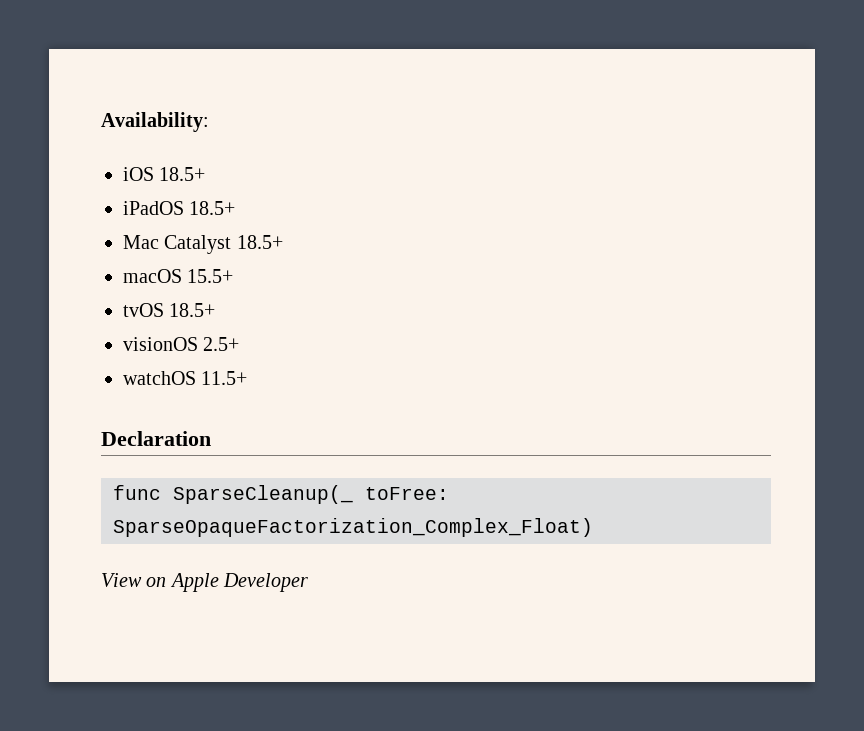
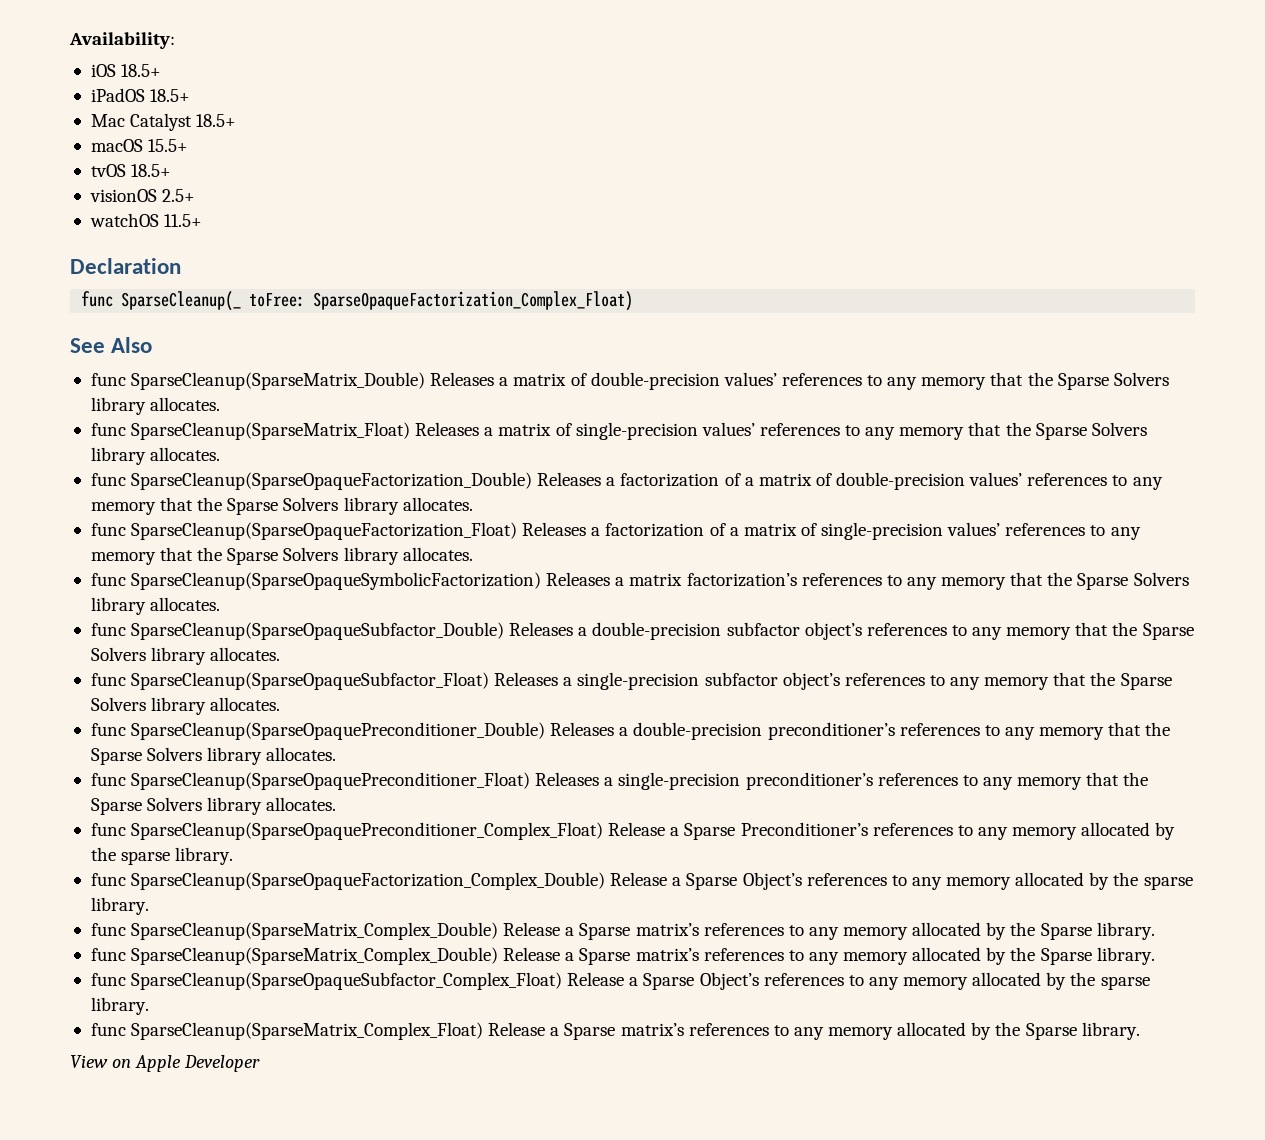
+ See Also
+ func SparseCleanup(SparseMatrix_Double) Releases a matrix of double-precision values’ references to any memory that the Sparse Solvers library allocates.
+ func SparseCleanup(SparseMatrix_Float) Releases a matrix of single-precision values’ references to any memory that the Sparse Solvers library allocates.
+ func SparseCleanup(SparseOpaqueFactorization_Double) Releases a factorization of a matrix of double-precision values’ references to any memory that the Sparse Solvers library allocates.
+ func SparseCleanup(SparseOpaqueFactorization_Float) Releases a factorization of a matrix of single-precision values’ references to any memory that the Sparse Solvers library allocates.
+ func SparseCleanup(SparseOpaqueSymbolicFactorization) Releases a matrix factorization’s references to any memory that the Sparse Solvers library allocates.
+ func SparseCleanup(SparseOpaqueSubfactor_Double) Releases a double-precision subfactor object’s references to any memory that the Sparse Solvers library allocates.
+ func SparseCleanup(SparseOpaqueSubfactor_Float) Releases a single-precision subfactor object’s references to any memory that the Sparse Solvers library allocates.
+ func SparseCleanup(SparseOpaquePreconditioner_Double) Releases a double-precision preconditioner’s references to any memory that the Sparse Solvers library allocates.
+ func SparseCleanup(SparseOpaquePreconditioner_Float) Releases a single-precision preconditioner’s references to any memory that the Sparse Solvers library allocates.
+ func SparseCleanup(SparseOpaquePreconditioner_Complex_Float) Release a Sparse Preconditioner’s references to any memory allocated by the sparse library.
+ func SparseCleanup(SparseOpaqueFactorization_Complex_Double) Release a Sparse Object’s references to any memory allocated by the sparse library.
+ func SparseCleanup(SparseMatrix_Complex_Double) Release a Sparse matrix’s references to any memory allocated by the Sparse library.
+ func SparseCleanup(SparseMatrix_Complex_Double) Release a Sparse matrix’s references to any memory allocated by the Sparse library.
+ func SparseCleanup(SparseOpaqueSubfactor_Complex_Float) Release a Sparse Object’s references to any memory allocated by the sparse library.
+ func SparseCleanup(SparseMatrix_Complex_Float) Release a Sparse matrix’s references to any memory allocated by the Sparse library.

